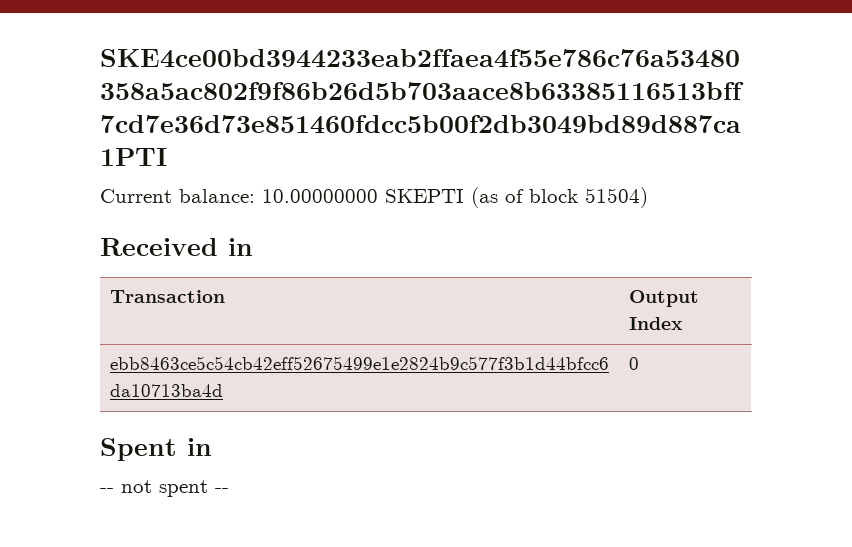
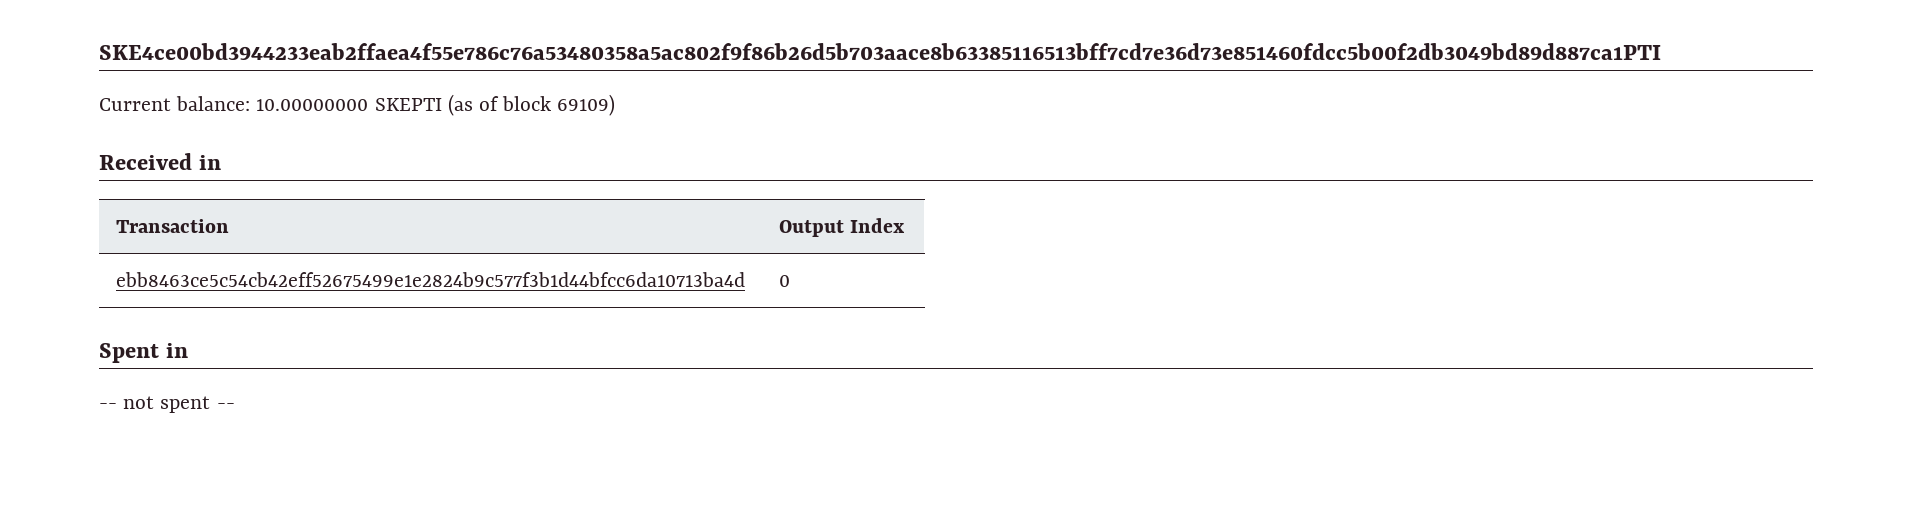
- Current balance: 10.00000000 SKEPTI (as of block 51504)
+ Current balance: 10.00000000 SKEPTI (as of block 69109)

